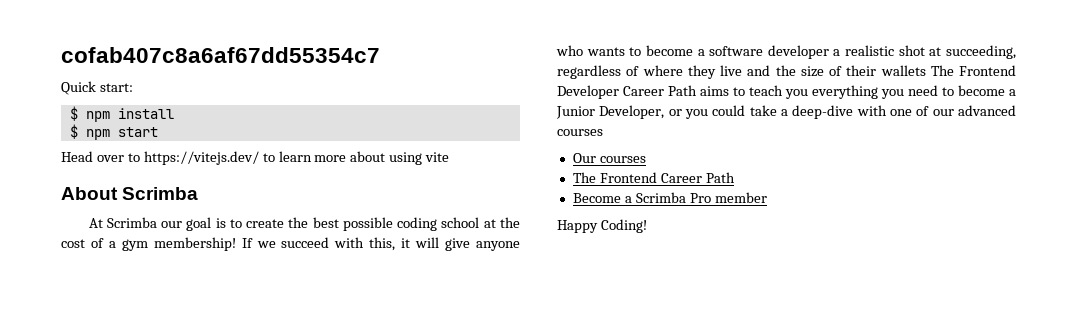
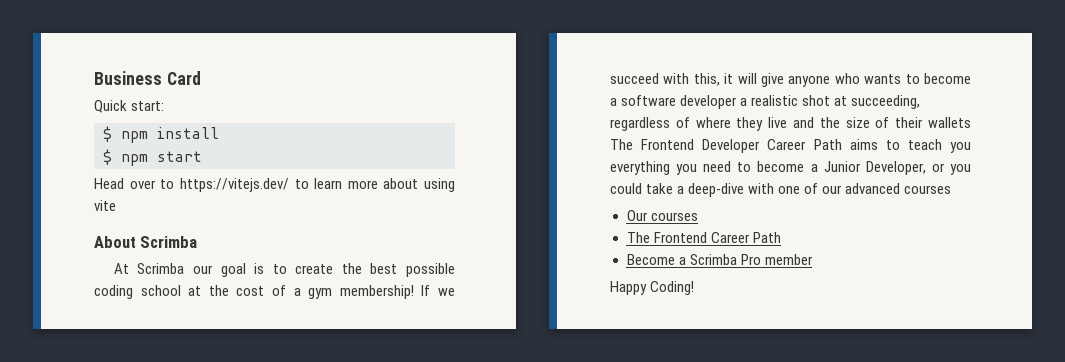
- cofab407c8a6af67dd55354c7
+ Business Card

